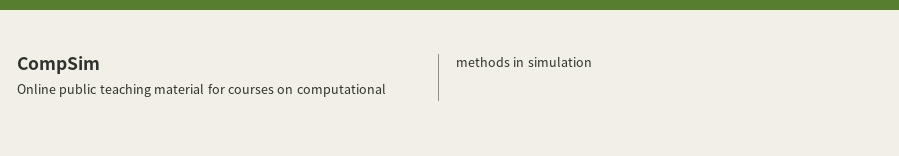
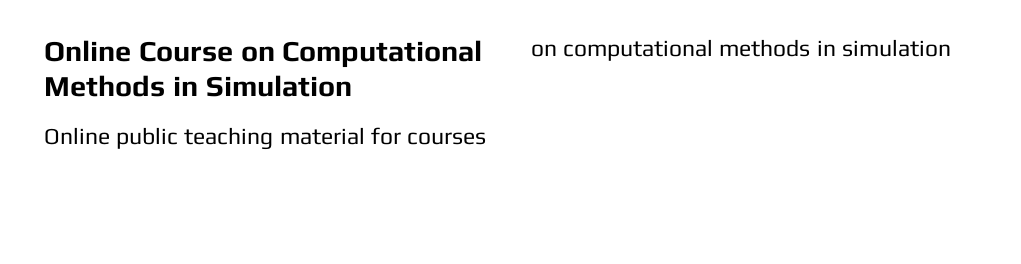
- CompSim
+ Online Course on Computational Methods in Simulation

